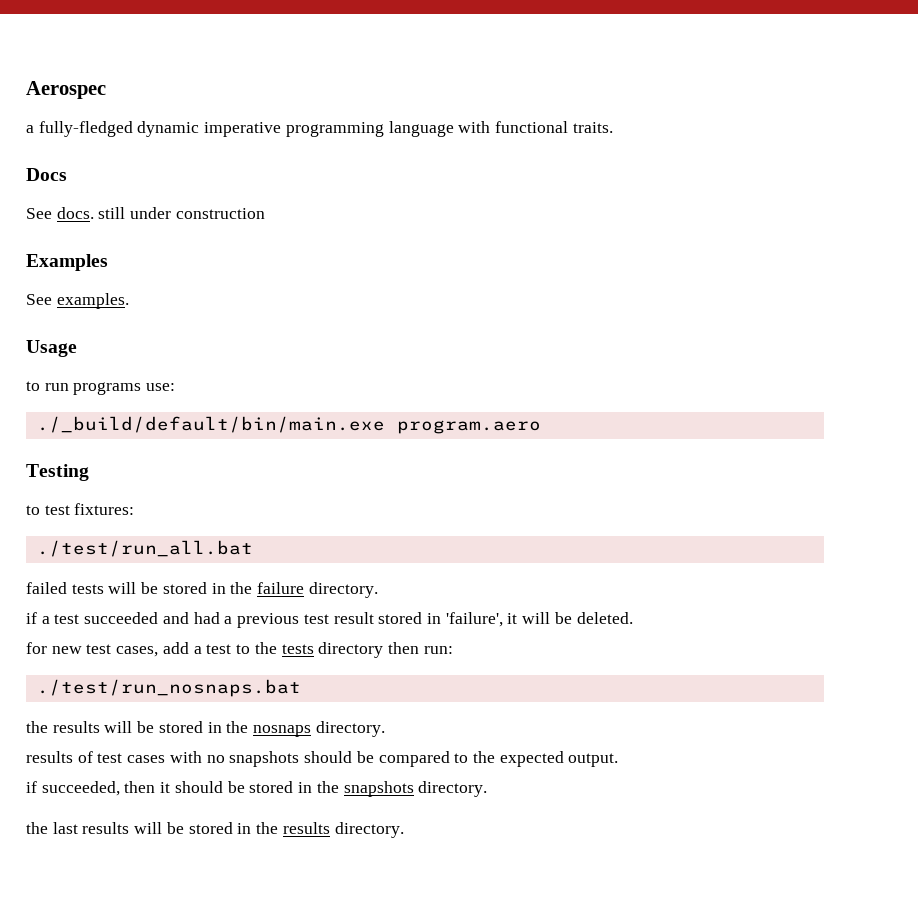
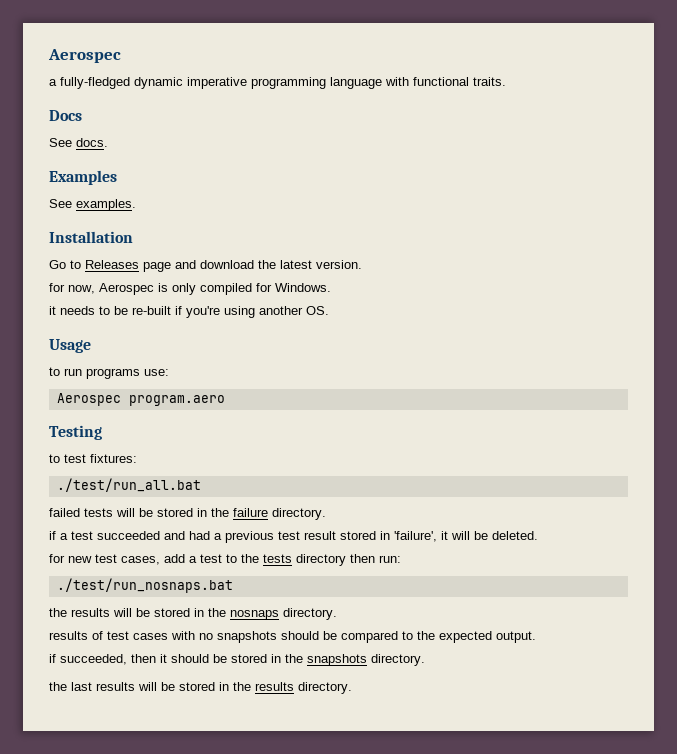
- See docs. still under construction
+ See docs.
+ Installation
+ Go to Releases page and download the latest version.
+ for now, Aerospec is only compiled for Windows.
+ it needs to be re-built if you're using another OS.
- ./_build/default/bin/main.exe program.aero
+ Aerospec program.aero

